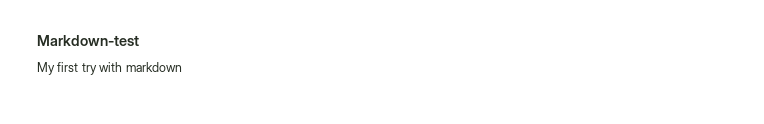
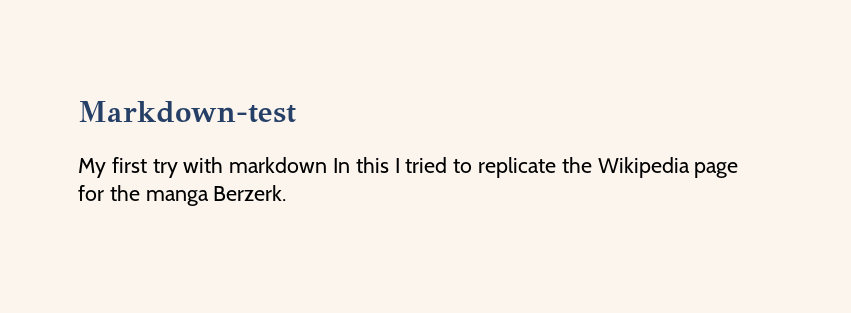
- My first try with markdown
+ My first try with markdown In this I tried to replicate the Wikipedia page for the manga Berzerk.

